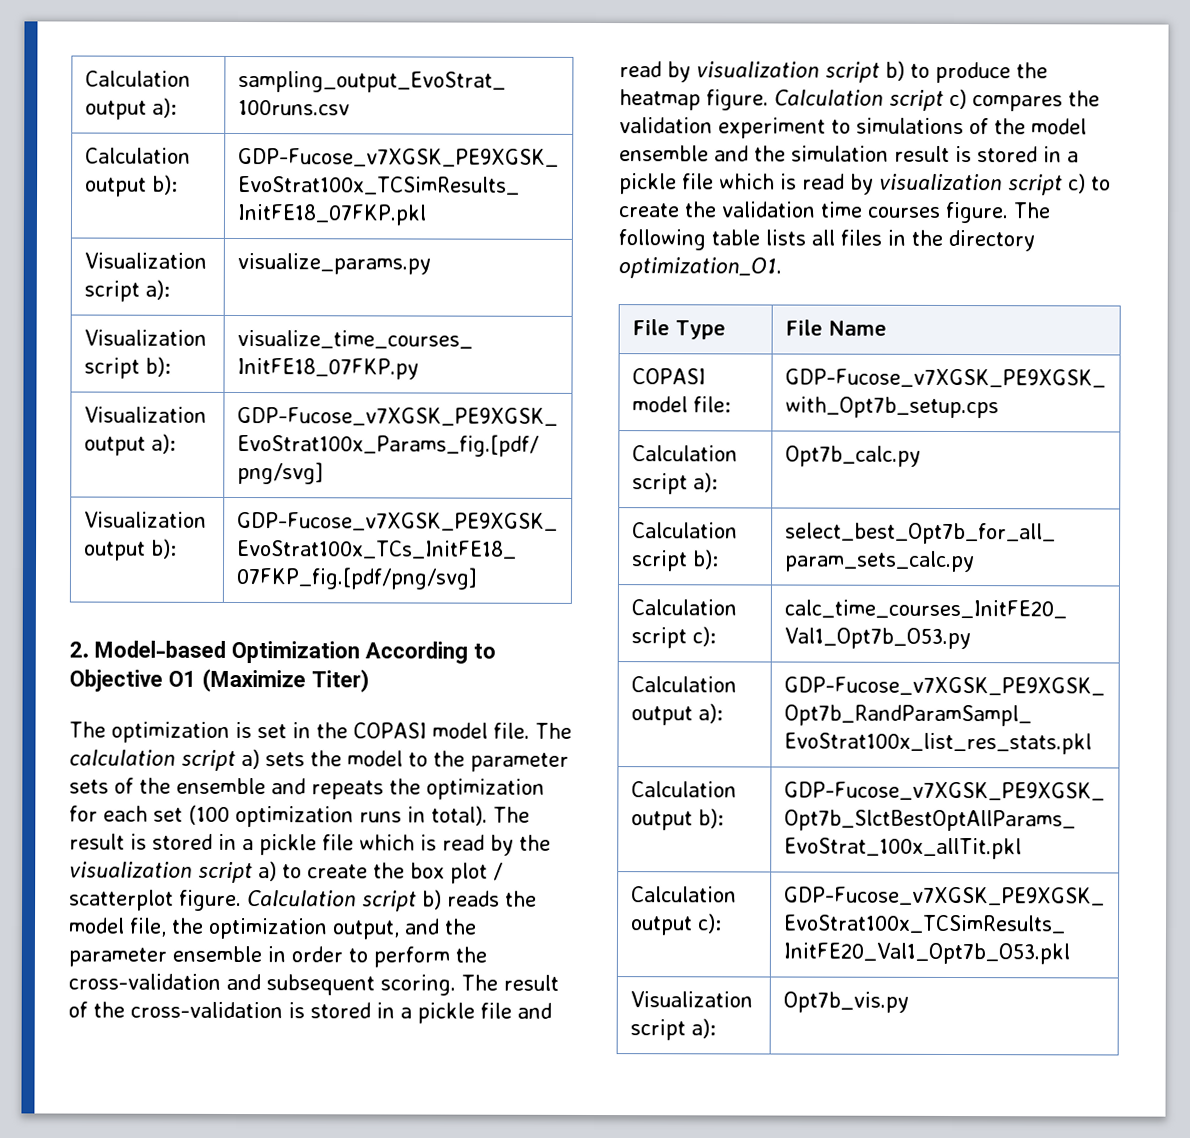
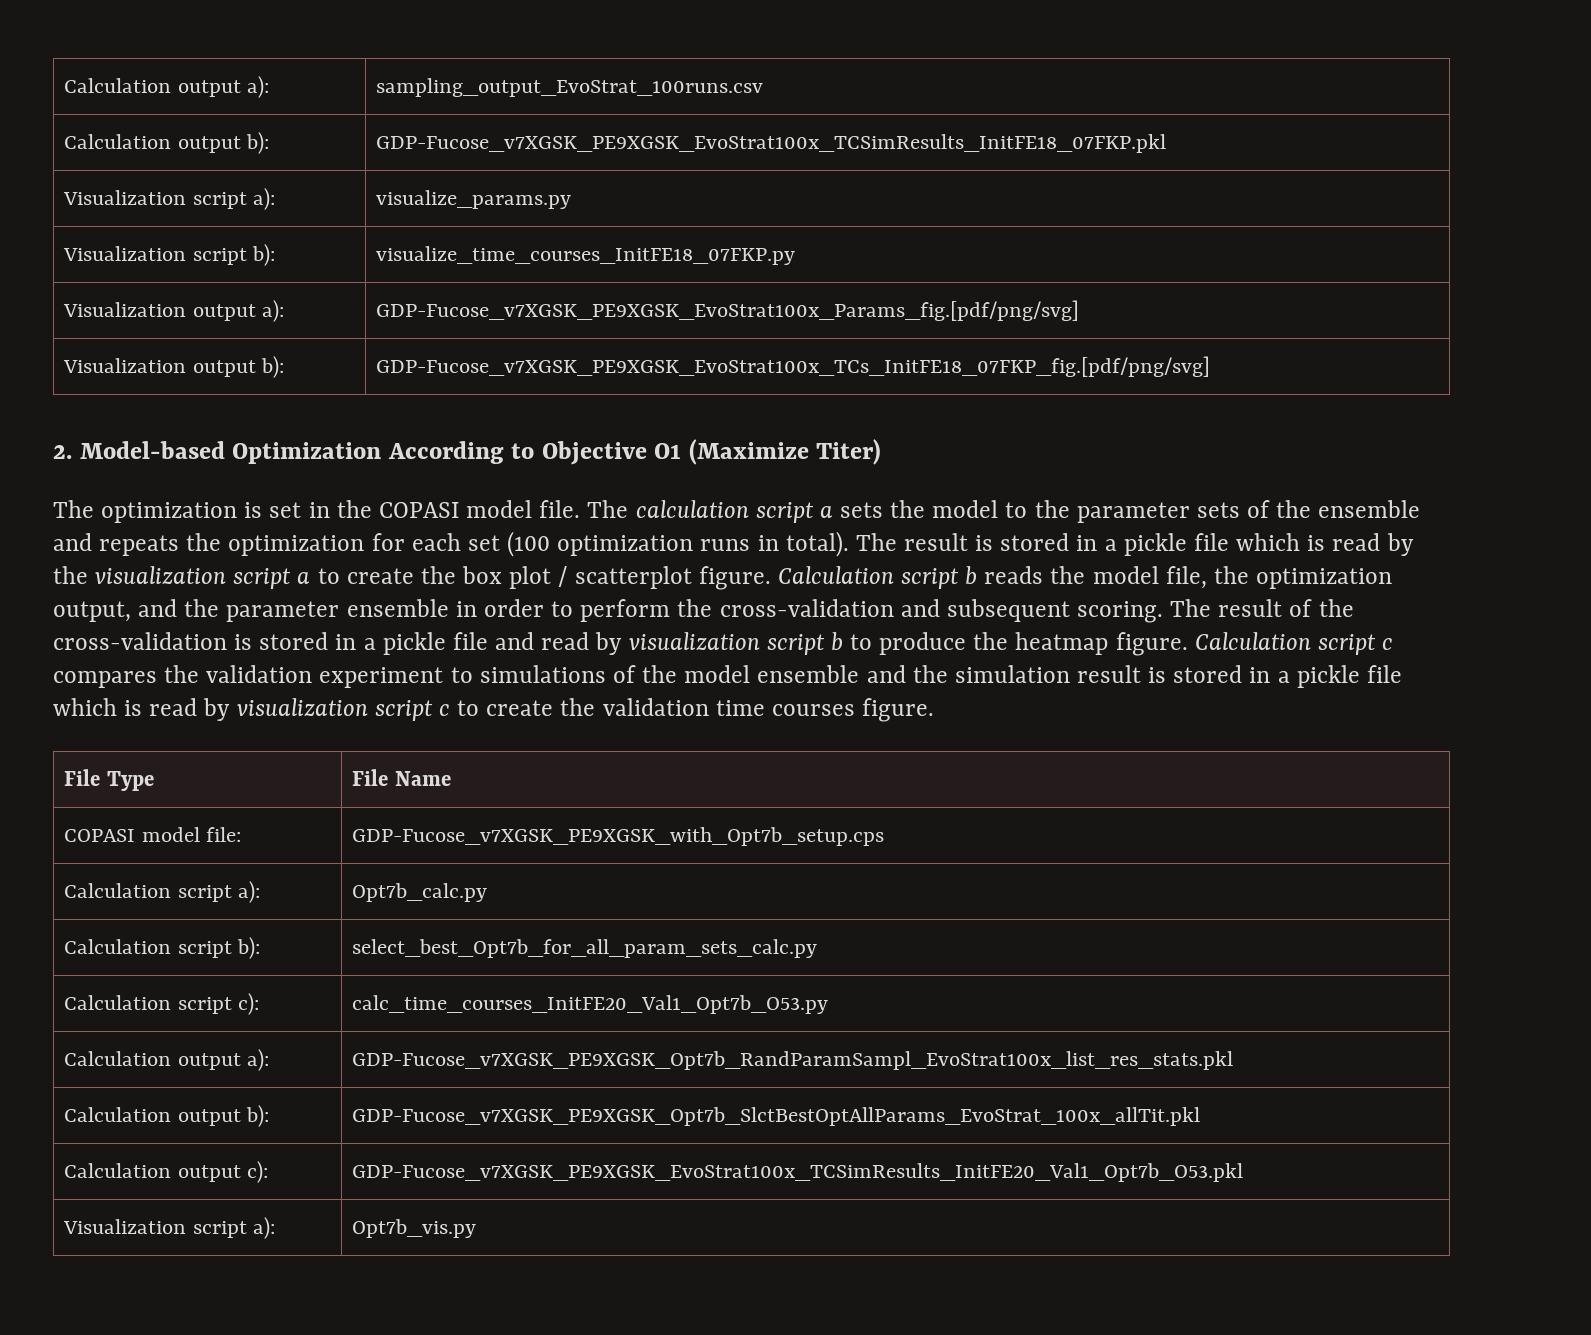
- The calculation script a) sets the model to the parameter sets of the ensemble and repeats the optimization for each set (100 optimization runs in total).
+ The calculation script a sets the model to the parameter sets of the ensemble and repeats the optimization for each set (100 optimization runs in total).
- The result is stored in a pickle file which is read by the visualization script a) to create the box plot / scatterplot figure.
+ The result is stored in a pickle file which is read by the visualization script a to create the box plot / scatterplot figure.
- Calculation script b) reads the model file, the optimization output, and the parameter ensemble in order to perform the cross-validation and subsequent scoring.
+ Calculation script b reads the model file, the optimization output, and the parameter ensemble in order to perform the cross-validation and subsequent scoring.
- The result of the cross-validation is stored in a pickle file and read by visualization script b) to produce the heatmap figure.
+ The result of the cross-validation is stored in a pickle file and read by visualization script b to produce the heatmap figure.
- Calculation script c) compares the validation experiment to simulations of the model ensemble and the simulation result is stored in a pickle file which is read by visualization script c) to create the validation time courses figure. The following table lists all files in the directory optimization_O1.
+ Calculation script c compares the validation experiment to simulations of the model ensemble and the simulation result is stored in a pickle file which is read by visualization script c to create the validation time courses figure.

